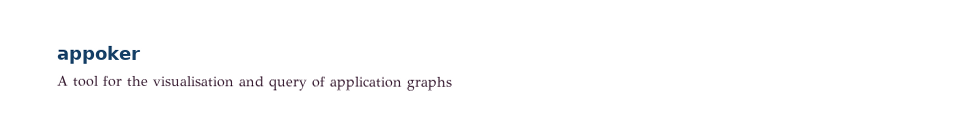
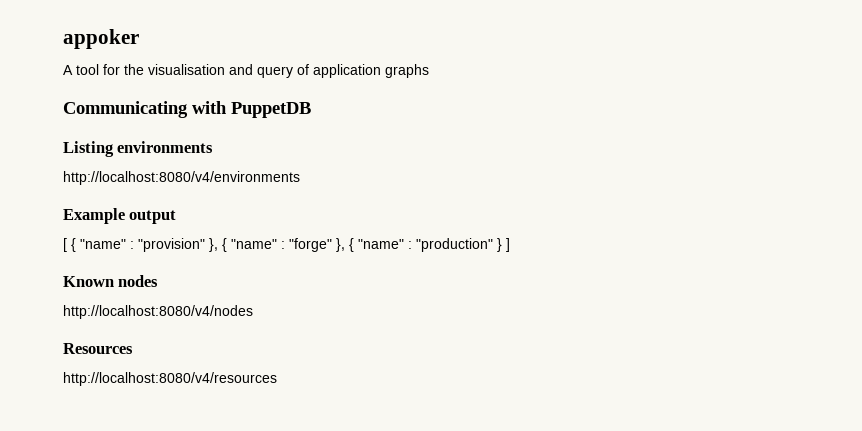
+ Communicating with PuppetDB
+ Listing environments
+ http://localhost:8080/v4/environments
+ Example output
+ [ { "name" : "provision" }, { "name" : "forge" }, { "name" : "production" } ]
+ Known nodes
+ http://localhost:8080/v4/nodes
+ Resources
+ http://localhost:8080/v4/resources

